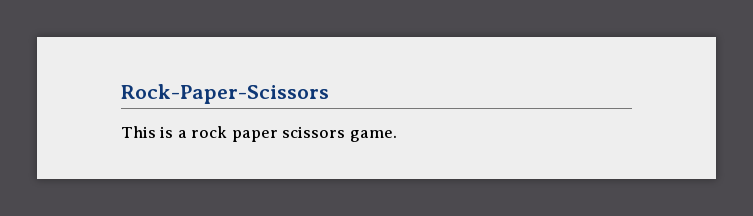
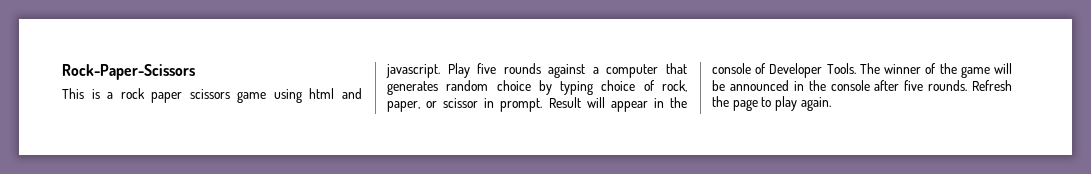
- This is a rock paper scissors game.
+ This is a rock paper scissors game using html and javascript. Play five rounds against a computer that generates random choice by typing choice of rock, paper, or scissor in prompt. Result will appear in the console of Developer Tools. The winner of the game will be announced in the console after five rounds. Refresh the page to play again.

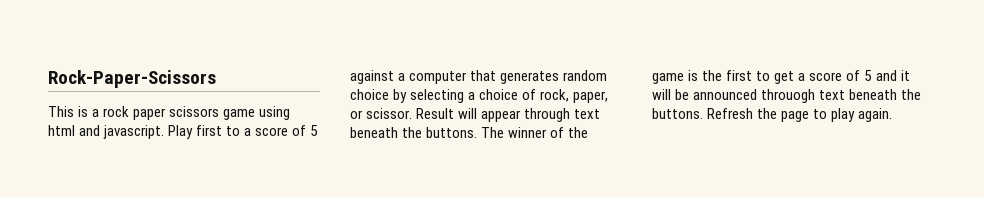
- Play five rounds against a computer that generates random choice by typing choice of rock, paper, or scissor in prompt. Result will appear in the console of Developer Tools.
+ Play first to a score of 5 against a computer that generates random choice by selecting a choice of rock, paper, or scissor. Result will appear through text beneath the buttons.
- The winner of the game will be announced in the console after five rounds.
+ The winner of the game is the first to get a score of 5 and it will be announced throuogh text beneath the buttons.

